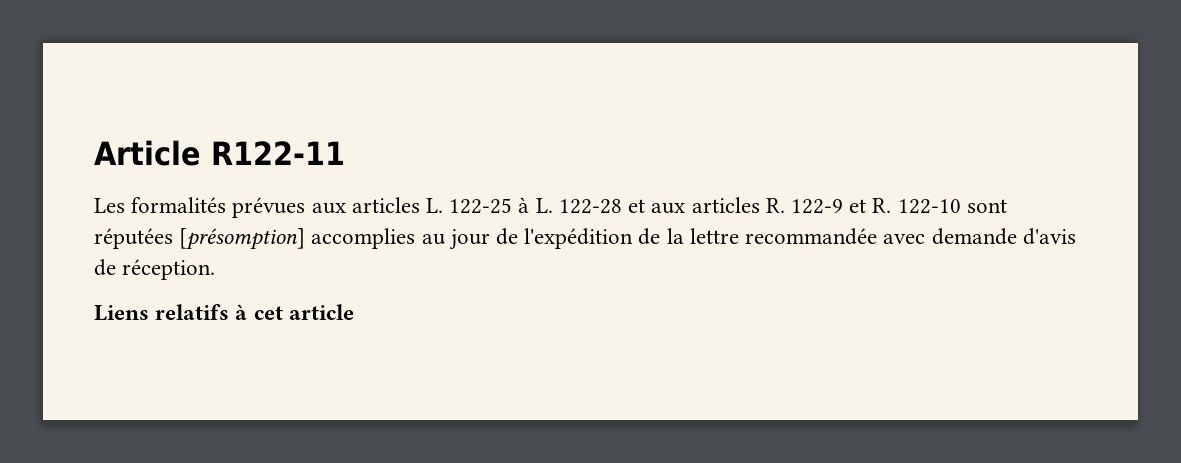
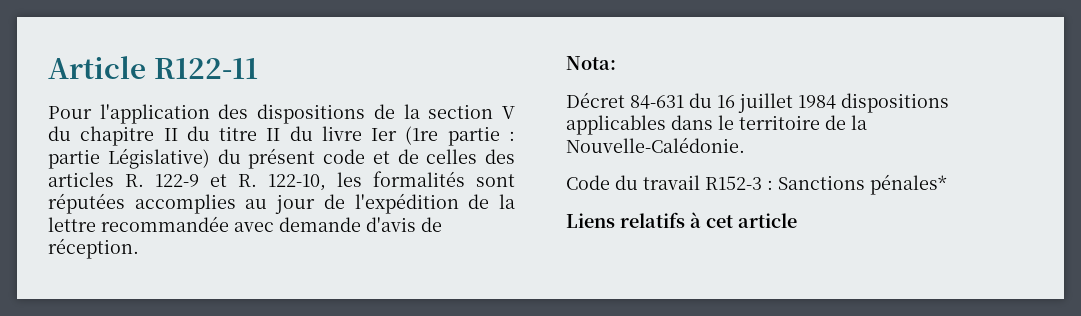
- Les formalités prévues aux articles L. 122-25 à L. 122-28 et aux articles R. 122-9 et R. 122-10 sont réputées [présomption] accomplies au jour de l'expédition de la lettre recommandée avec demande d'avis de réception.
+ Pour l'application des dispositions de la section V du chapitre II du titre II du livre Ier (1re partie : partie Législative) du présent code et de celles des articles R. 122-9 et R. 122-10, les formalités sont réputées accomplies au jour de l'expédition de la lettre recommandée avec demande d'avis de réception.
+ Nota:
+ Décret 84-631 du 16 juillet 1984 dispositions applicables dans le territoire de la Nouvelle-Calédonie.
+ Code du travail R152-3 : Sanctions pénales*

